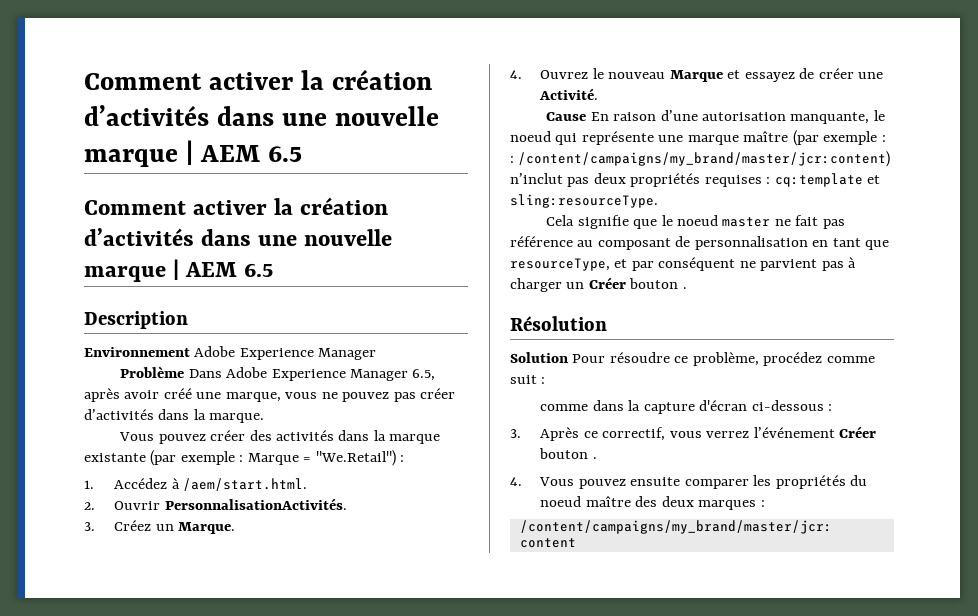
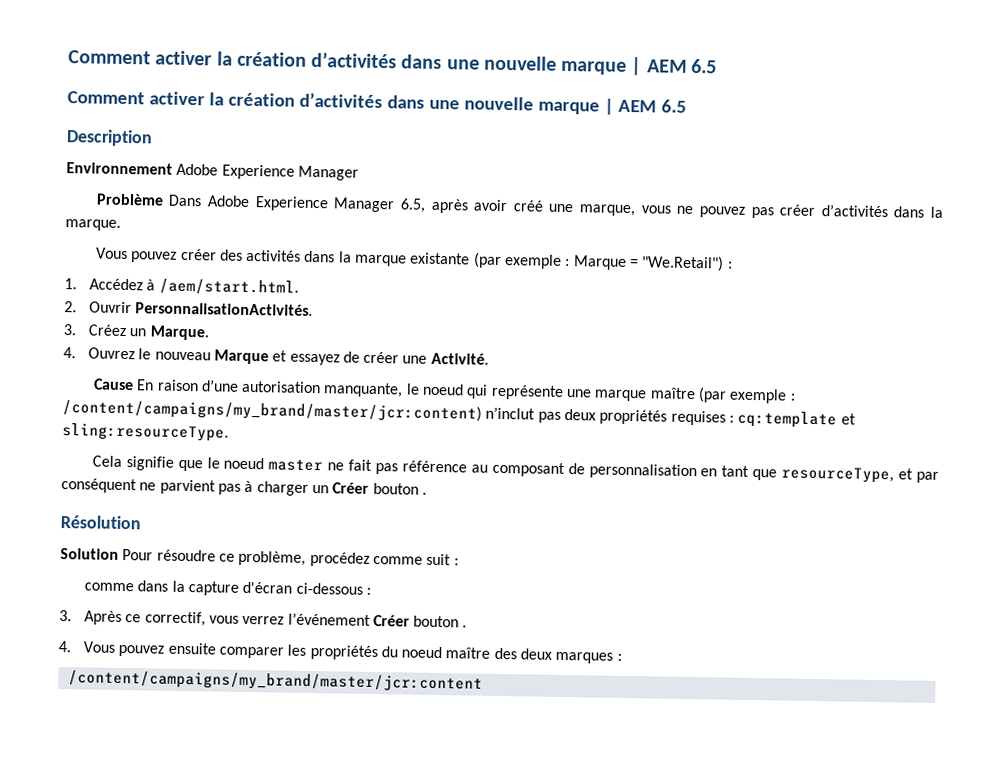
- Cause En raison d’une autorisation manquante, le noeud qui représente une marque maître (par exemple : : /content/campaigns/my_brand/master/jcr:content) n’inclut pas deux propriétés requises : cq:template et sling:resourceType.
+ Cause En raison d’une autorisation manquante, le noeud qui représente une marque maître (par exemple : /content/campaigns/my_brand/master/jcr:content) n’inclut pas deux propriétés requises : cq:template et sling:resourceType.

